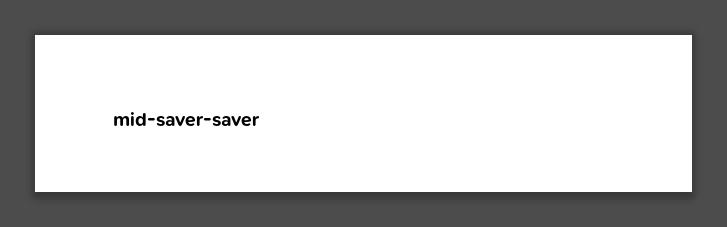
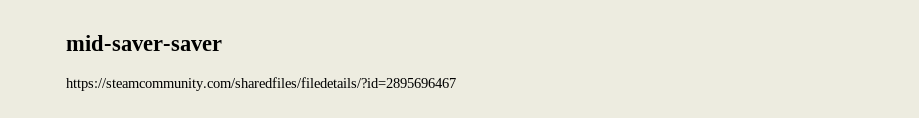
+ https://steamcommunity.com/sharedfiles/filedetails/?id=2895696467

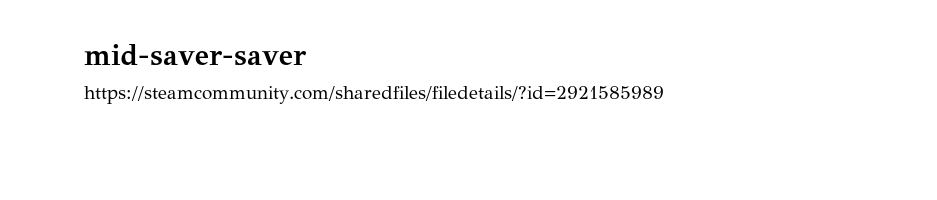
- https://steamcommunity.com/sharedfiles/filedetails/?id=2895696467
+ https://steamcommunity.com/sharedfiles/filedetails/?id=2921585989

